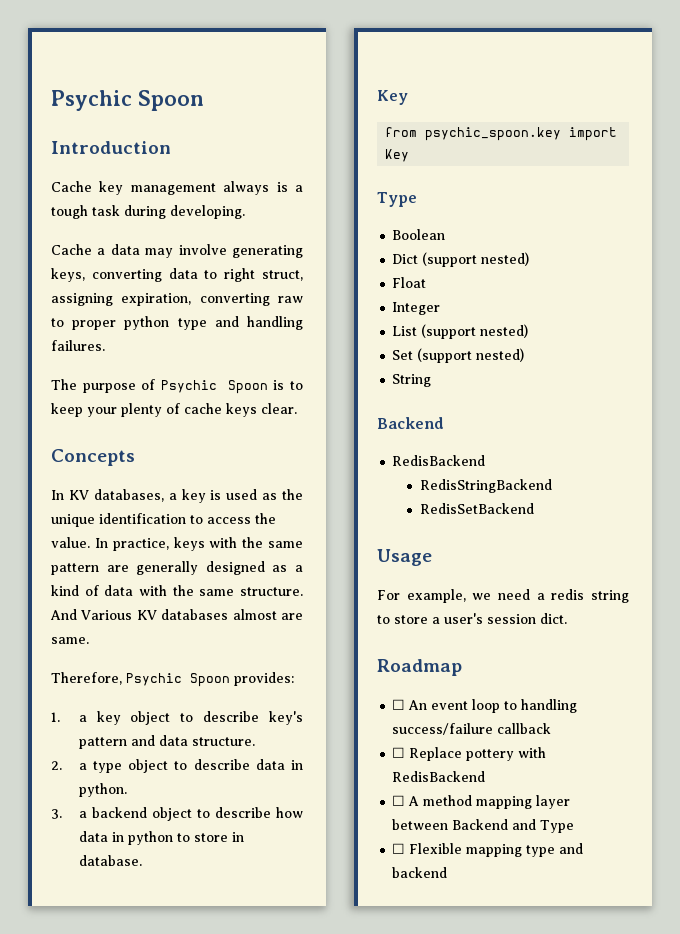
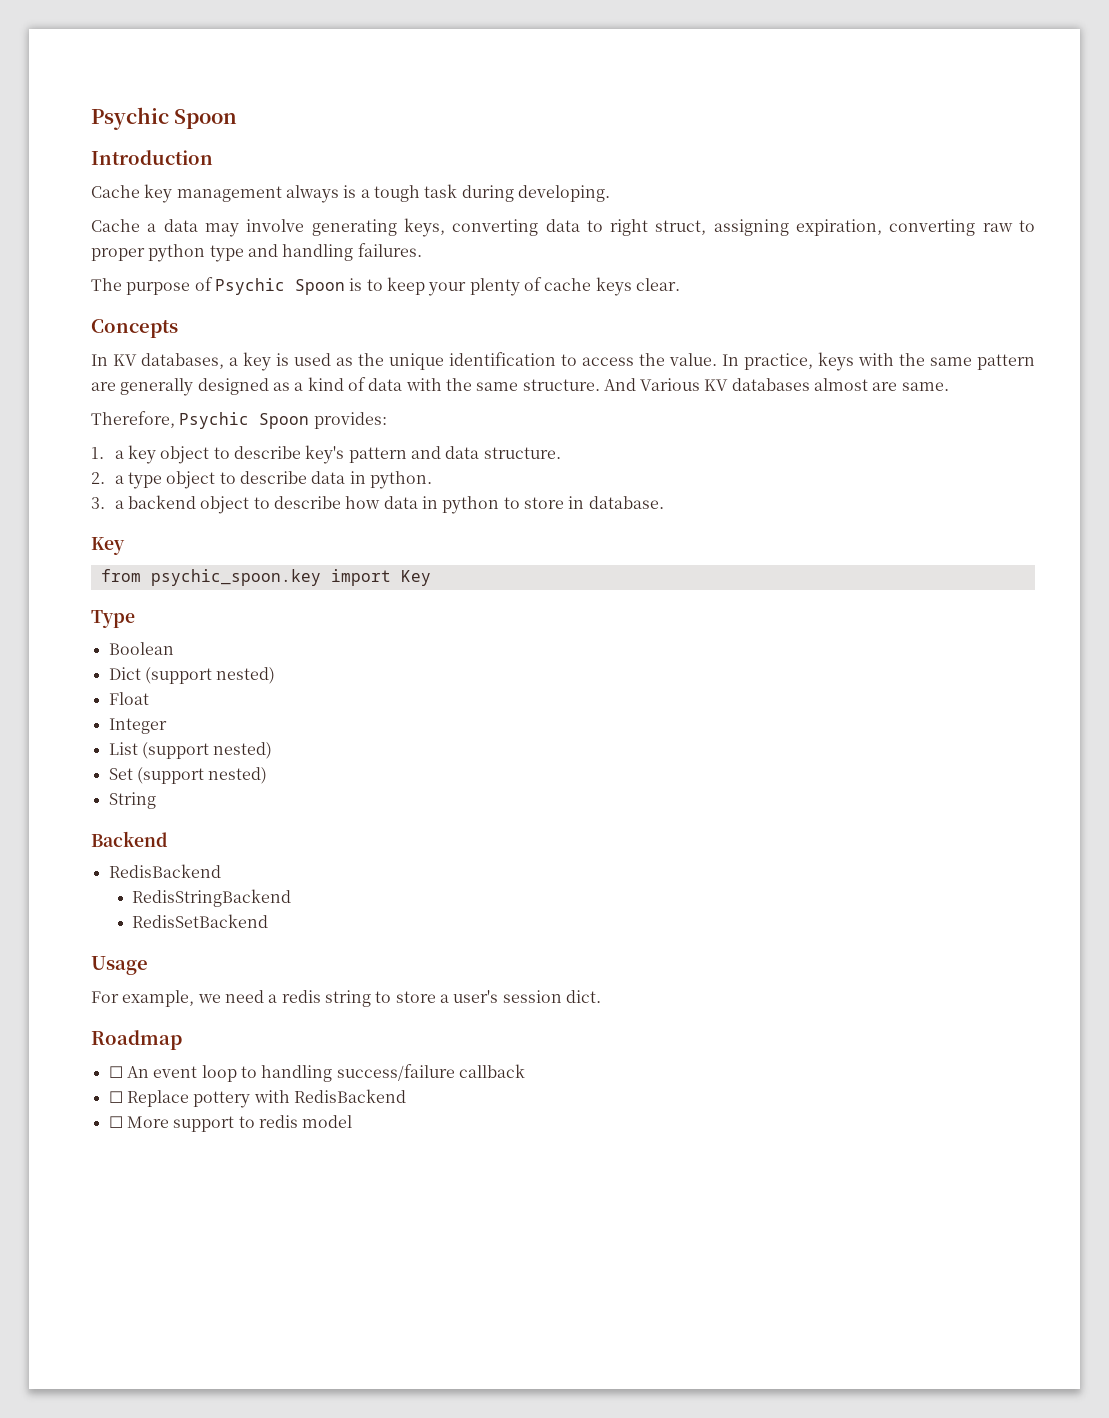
- ☐ A method mapping layer between Backend and Type
- ☐ Flexible mapping type and backend
+ ☐ More support to redis model

